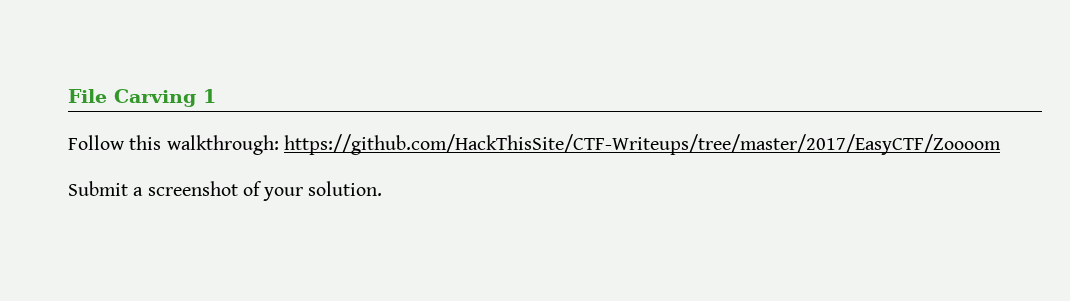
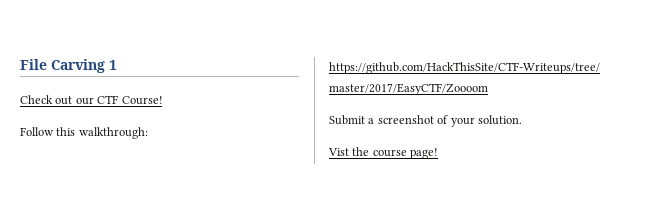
+ Check out our CTF Course!
+ Vist the course page!

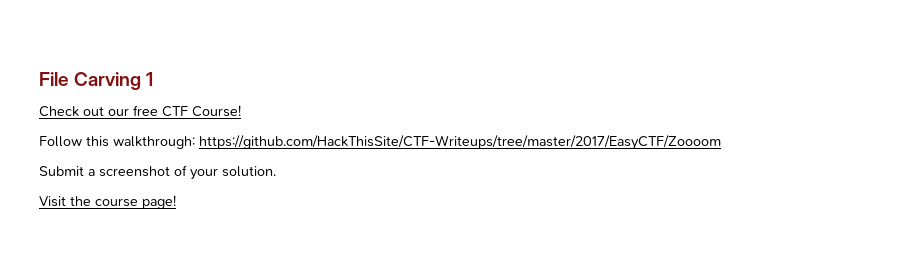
- Check out our CTF Course!
+ Check out our free CTF Course!
- Vist the course page!
+ Visit the course page!

